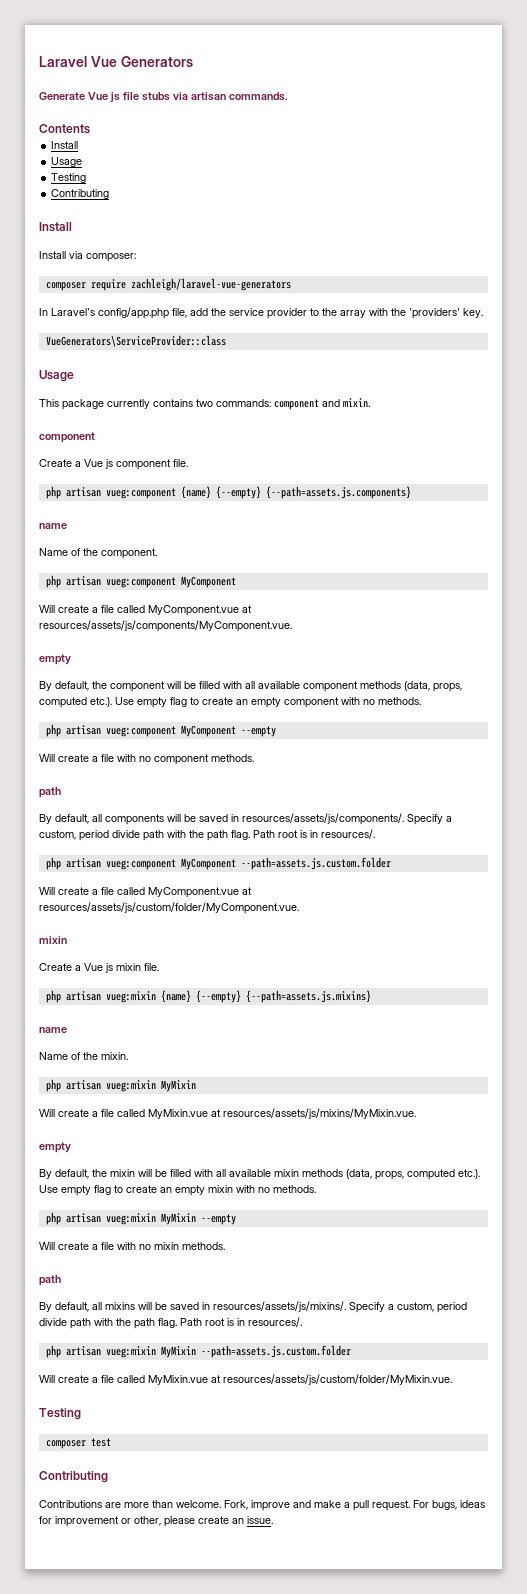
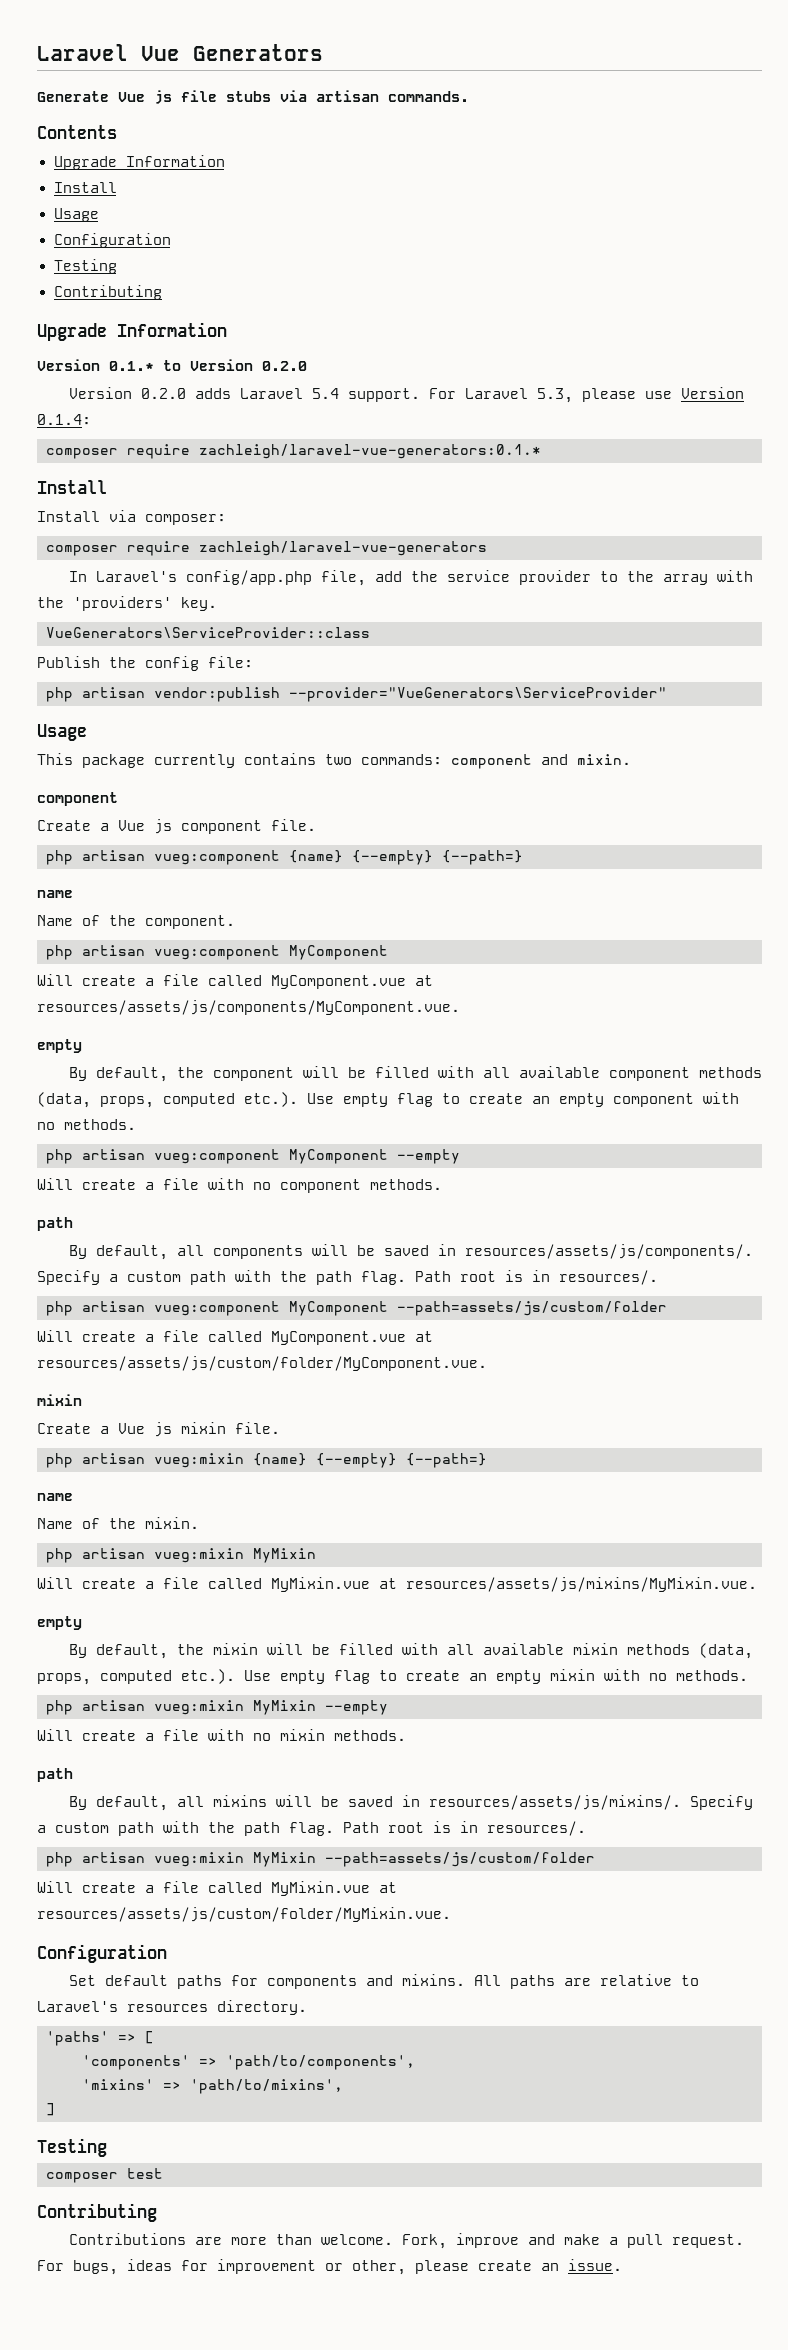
  Contents
+ Upgrade Information
  Install
  Usage
+ Configuration
  Testing
  Contributing
+ Upgrade Information
+ Version 0.1.* to Version 0.2.0
+ Version 0.2.0 adds Laravel 5.4 support. For Laravel 5.3, please use Version 0.1.4:
+ composer require zachleigh/laravel-vue-generators:0.1.*
+ Publish the config file:
+ php artisan vendor:publish --provider="VueGenerators\ServiceProvider"
- php artisan vueg:component {name} {--empty} {--path=assets.js.components}
+ php artisan vueg:component {name} {--empty} {--path=}
- By default, all components will be saved in resources/assets/js/components/. Specify a custom, period divide path with the path flag.
+ By default, all components will be saved in resources/assets/js/components/. Specify a custom path with the path flag.
- php artisan vueg:component MyComponent --path=assets.js.custom.folder
+ php artisan vueg:component MyComponent --path=assets/js/custom/folder
- php artisan vueg:mixin {name} {--empty} {--path=assets.js.mixins}
+ php artisan vueg:mixin {name} {--empty} {--path=}
- By default, all mixins will be saved in resources/assets/js/mixins/. Specify a custom, period divide path with the path flag.
+ By default, all mixins will be saved in resources/assets/js/mixins/. Specify a custom path with the path flag.
- php artisan vueg:mixin MyMixin --path=assets.js.custom.folder
+ php artisan vueg:mixin MyMixin --path=assets/js/custom/folder
  Will create a file called MyMixin.vue at resources/assets/js/custom/folder/MyMixin.vue.
+ Configuration
+ Set default paths for components and mixins. All paths are relative to Laravel's resources directory.
+ 'paths' => [
+ 'components' => 'path/to/components',
+ 'mixins' => 'path/to/mixins',
+ ]

